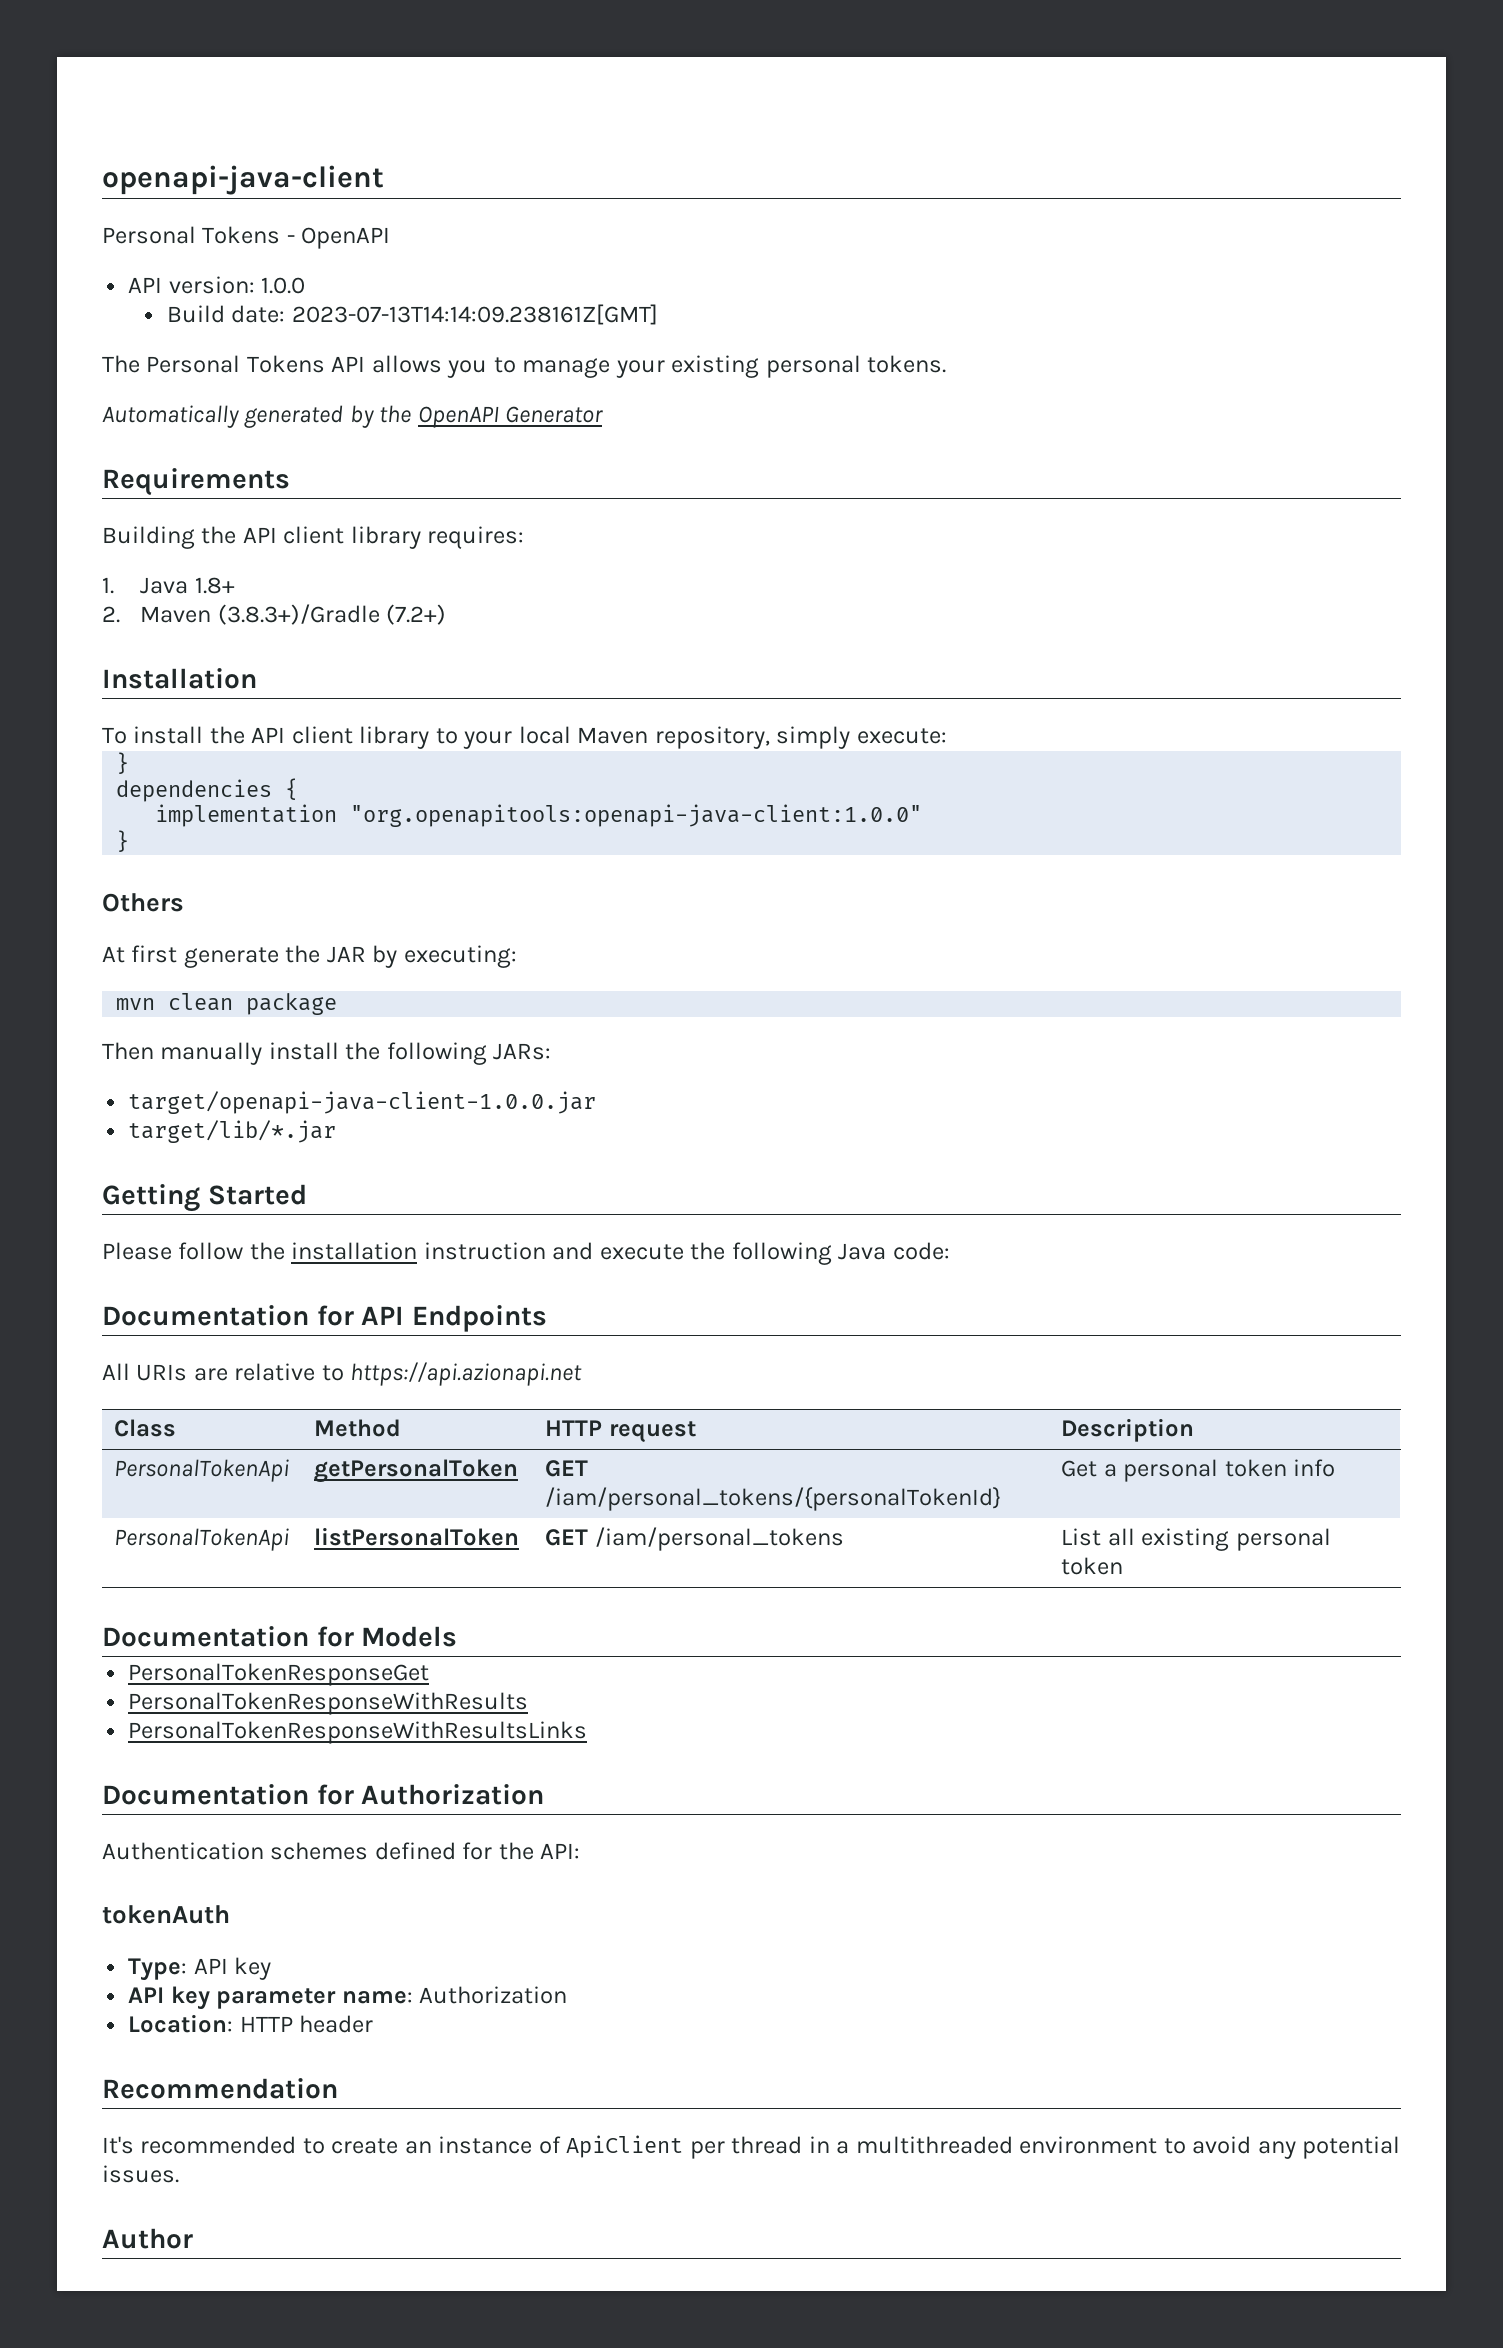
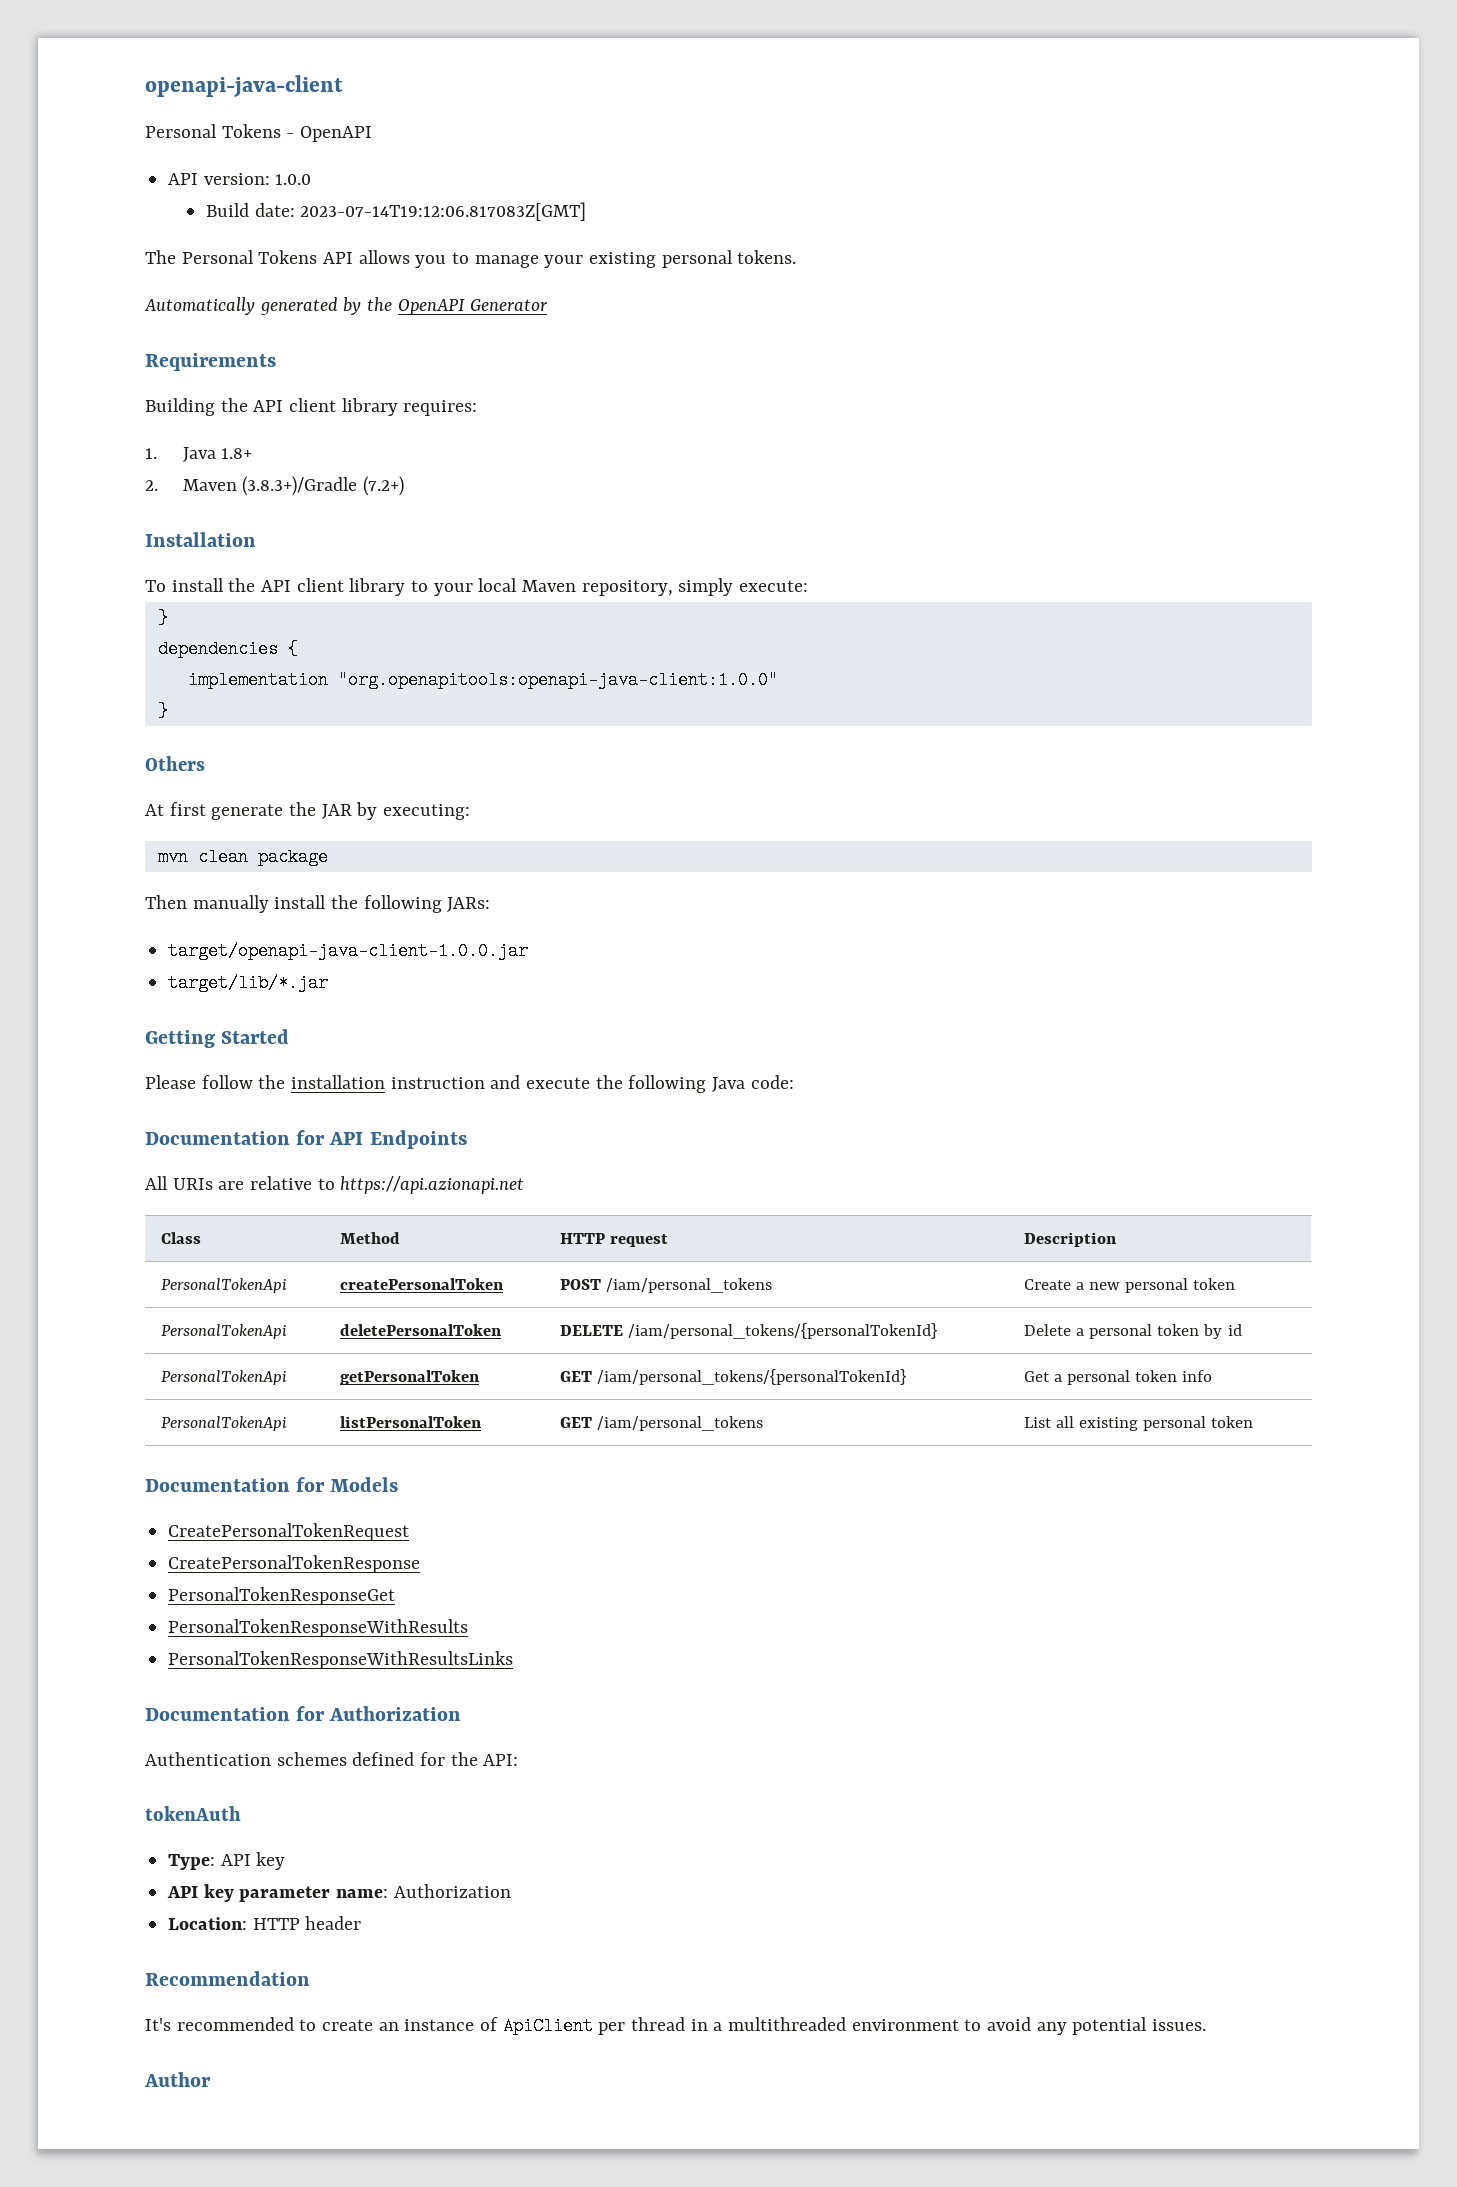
- Build date: 2023-07-13T14:14:09.238161Z[GMT]
+ Build date: 2023-07-14T19:12:06.817083Z[GMT]
+ PersonalTokenApi | createPersonalToken | POST /iam/personal_tokens | Create a new personal token
+ PersonalTokenApi | deletePersonalToken | DELETE /iam/personal_tokens/{personalTokenId} | Delete a personal token by id
+ CreatePersonalTokenRequest
+ CreatePersonalTokenResponse

